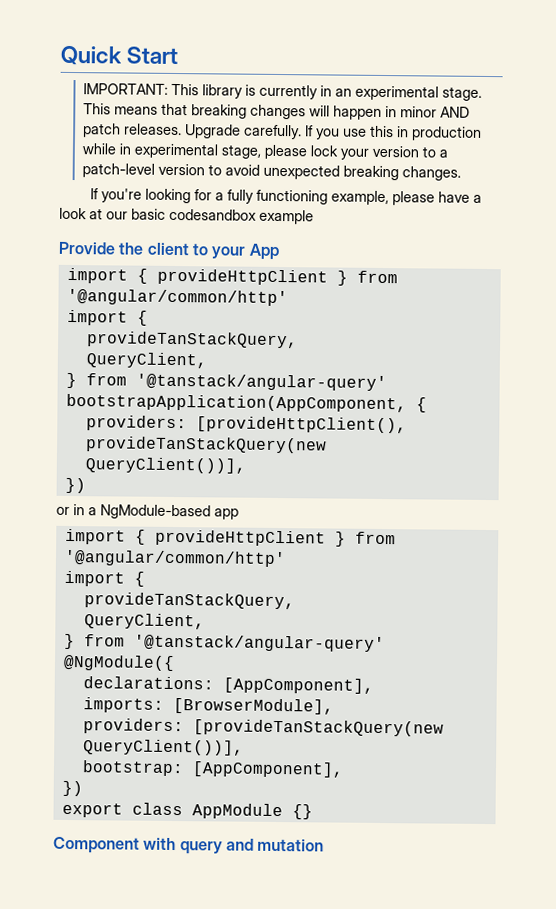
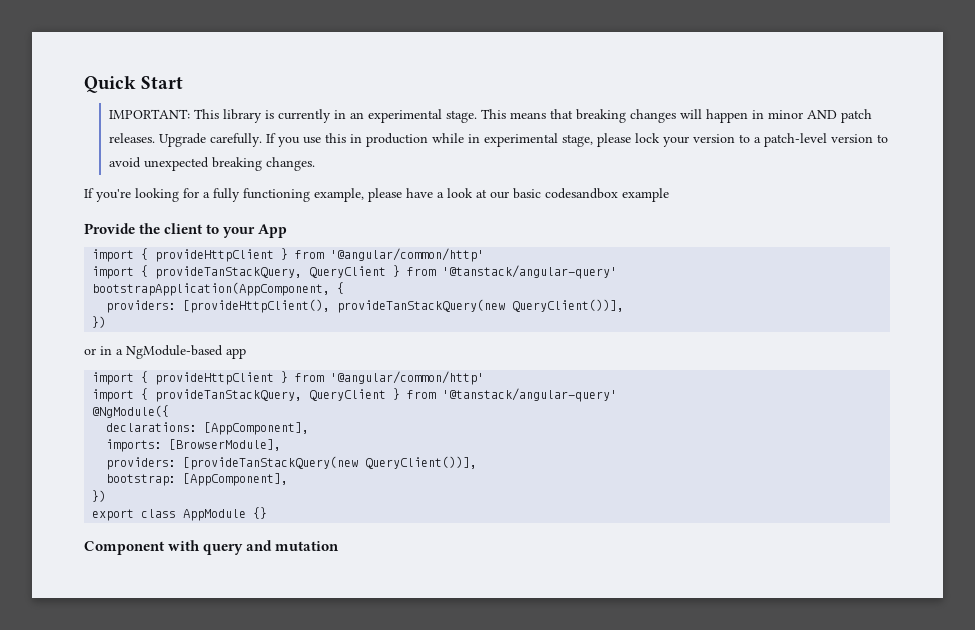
  Provide the client to your App
  import { provideHttpClient } from '@angular/common/http'
- import {
- provideTanStackQuery,
- QueryClient,
- } from '@tanstack/angular-query'
+ import { provideTanStackQuery, QueryClient } from '@tanstack/angular-query'
  or in a NgModule-based app
  import { provideHttpClient } from '@angular/common/http'
- import {
- provideTanStackQuery,
- QueryClient,
- } from '@tanstack/angular-query'
+ import { provideTanStackQuery, QueryClient } from '@tanstack/angular-query'

